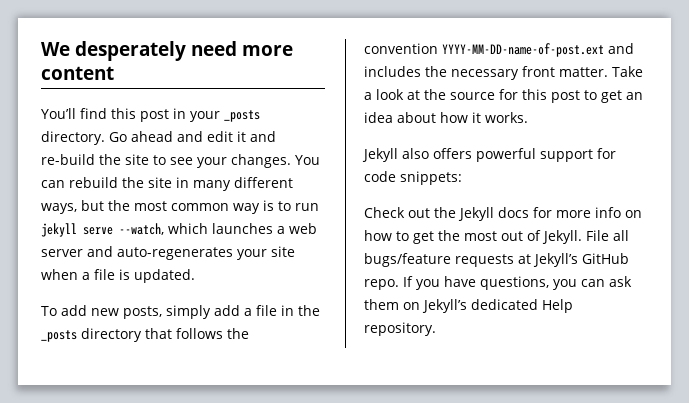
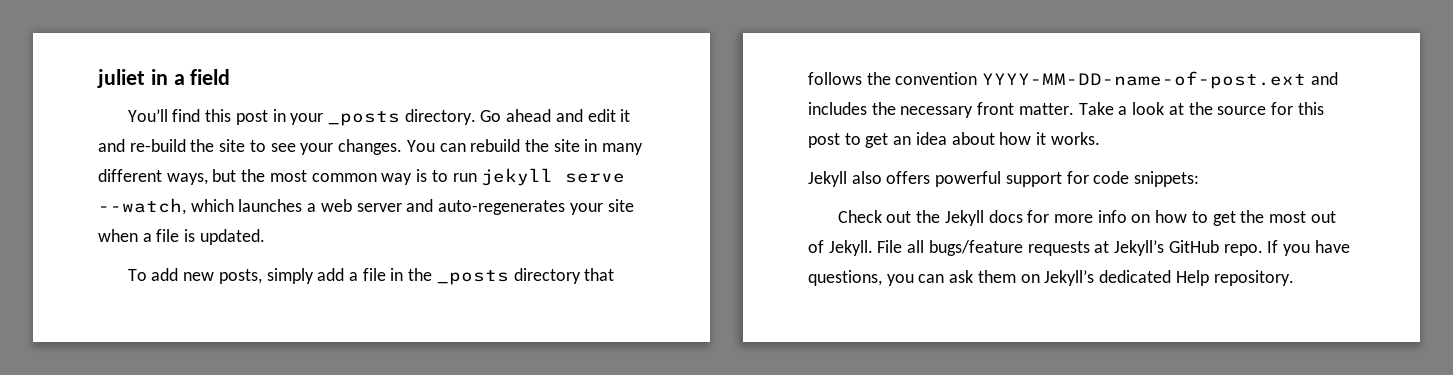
- We desperately need more content
+ juliet in a field

